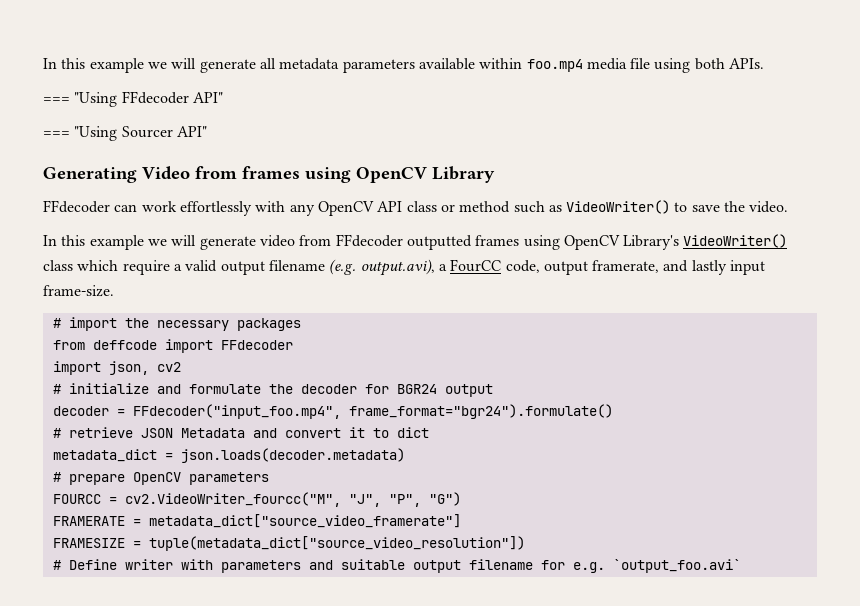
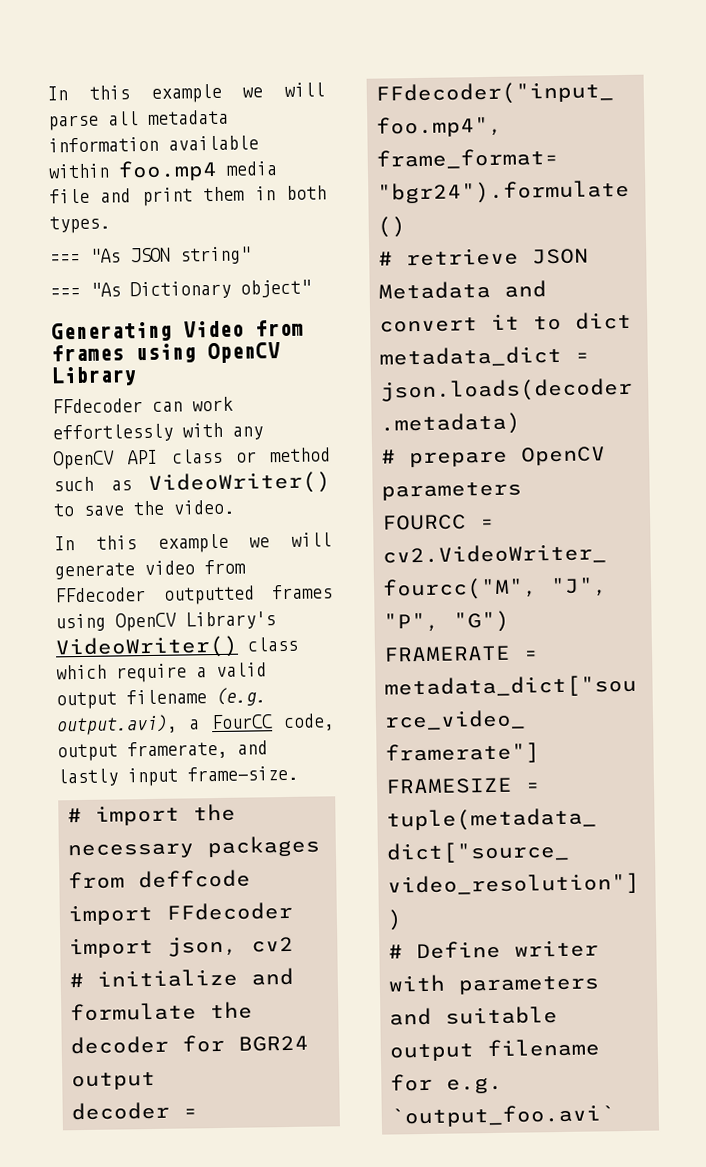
- In this example we will generate all metadata parameters available within foo.mp4 media file using both APIs.
- === "Using FFdecoder API"
- === "Using Sourcer API"
+ In this example we will parse all metadata information available within foo.mp4 media file and print them in both types.
+ === "As JSON string"
+ === "As Dictionary object"

